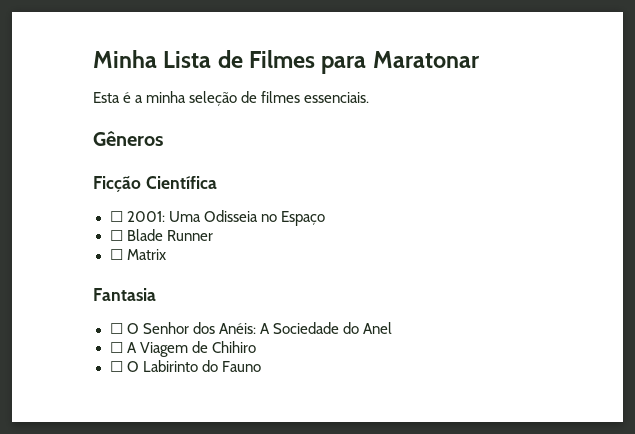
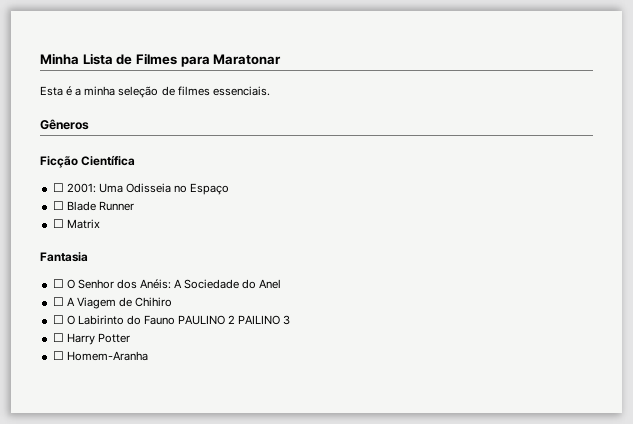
- ☐ O Labirinto do Fauno
+ ☐ O Labirinto do Fauno PAULINO 2 PAILINO 3
+ ☐ Harry Potter
+ ☐ Homem-Aranha

